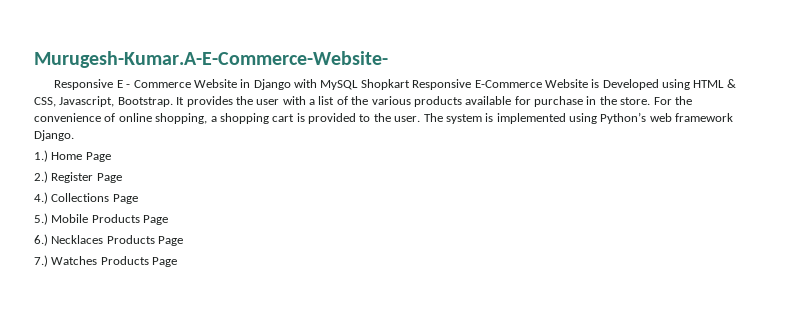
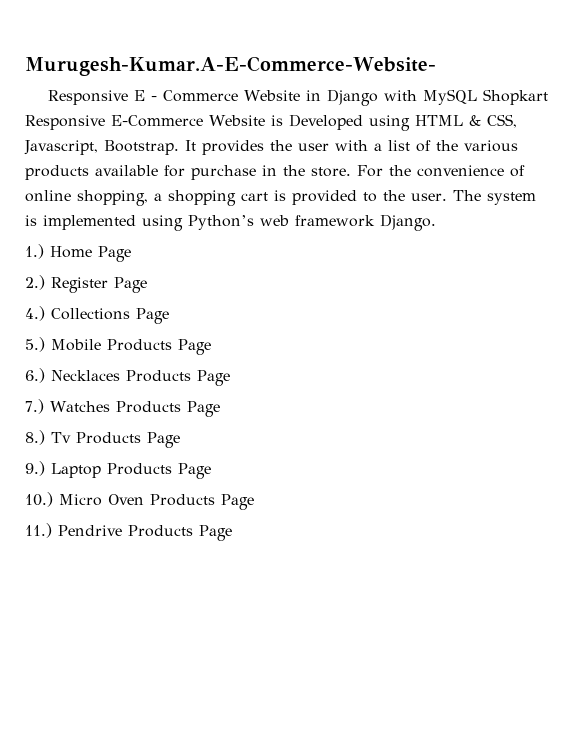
+ 8.) Tv Products Page
+ 9.) Laptop Products Page
+ 10.) Micro Oven Products Page
+ 11.) Pendrive Products Page

